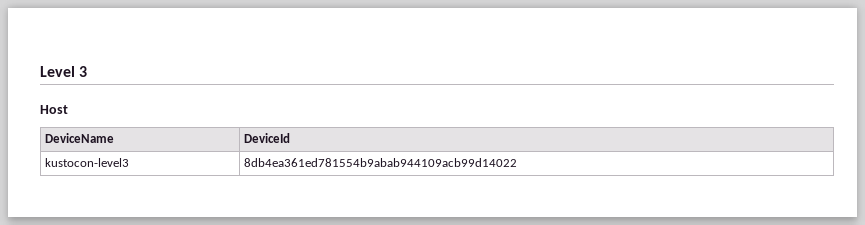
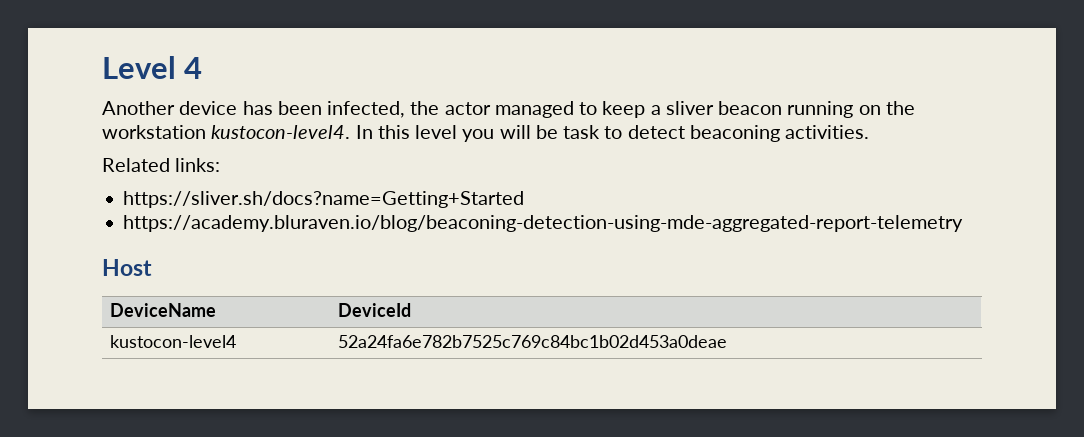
- Level 3
+ Level 4
+ Another device has been infected, the actor managed to keep a sliver beacon running on the workstation kustocon-level4. In this level you will be task to detect beaconing activities.
+ Related links:
+ https://sliver.sh/docs?name=Getting+Started
+ https://academy.bluraven.io/blog/beaconing-detection-using-mde-aggregated-report-telemetry
- kustocon-level3 | 8db4ea361ed781554b9abab944109acb99d14022
+ kustocon-level4 | 52a24fa6e782b7525c769c84bc1b02d453a0deae

